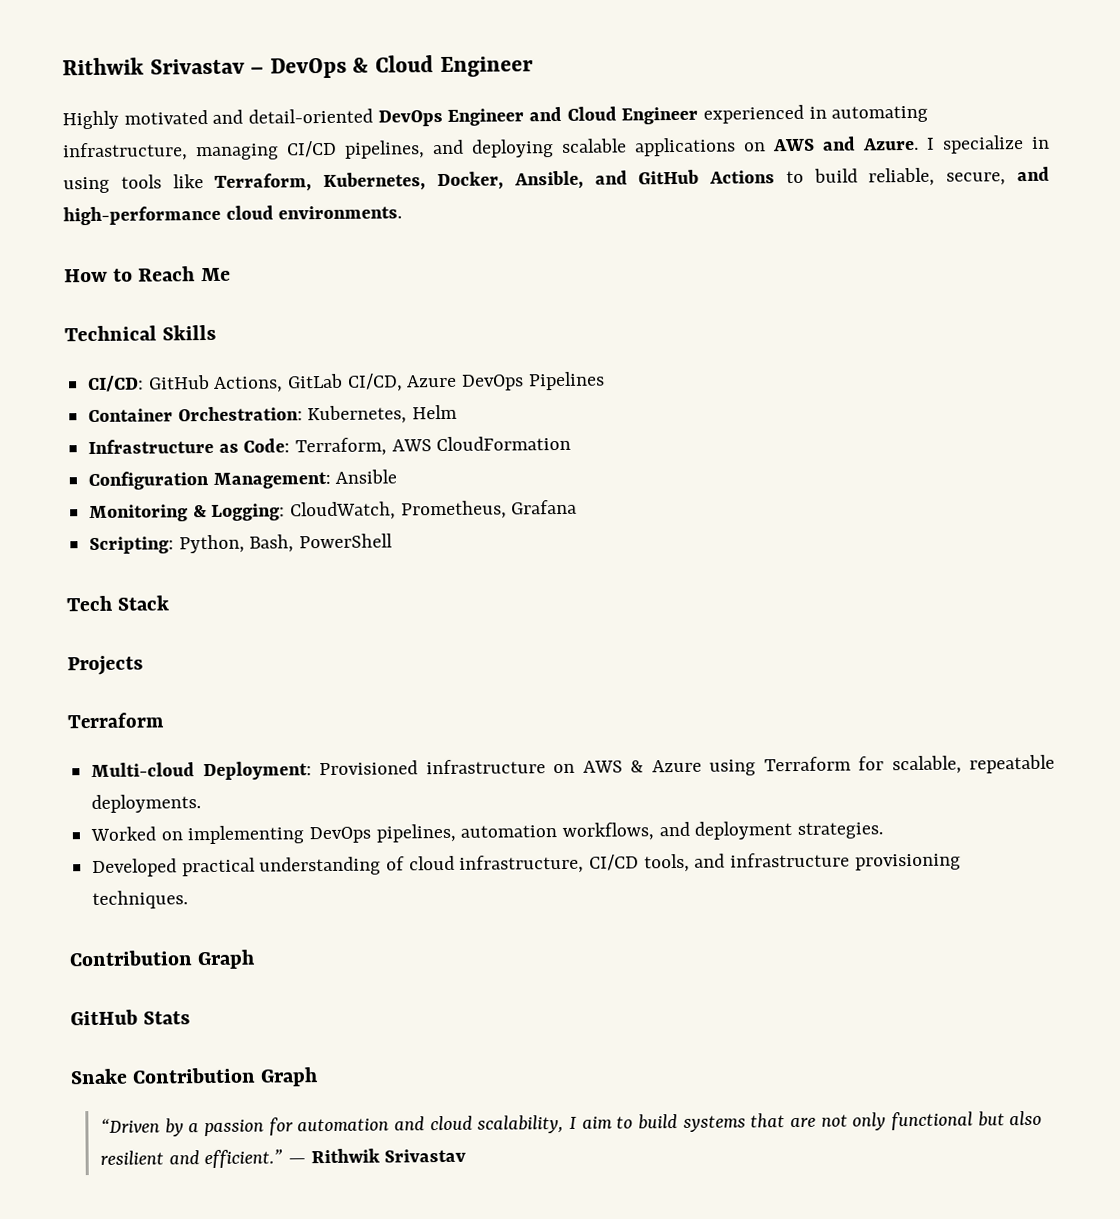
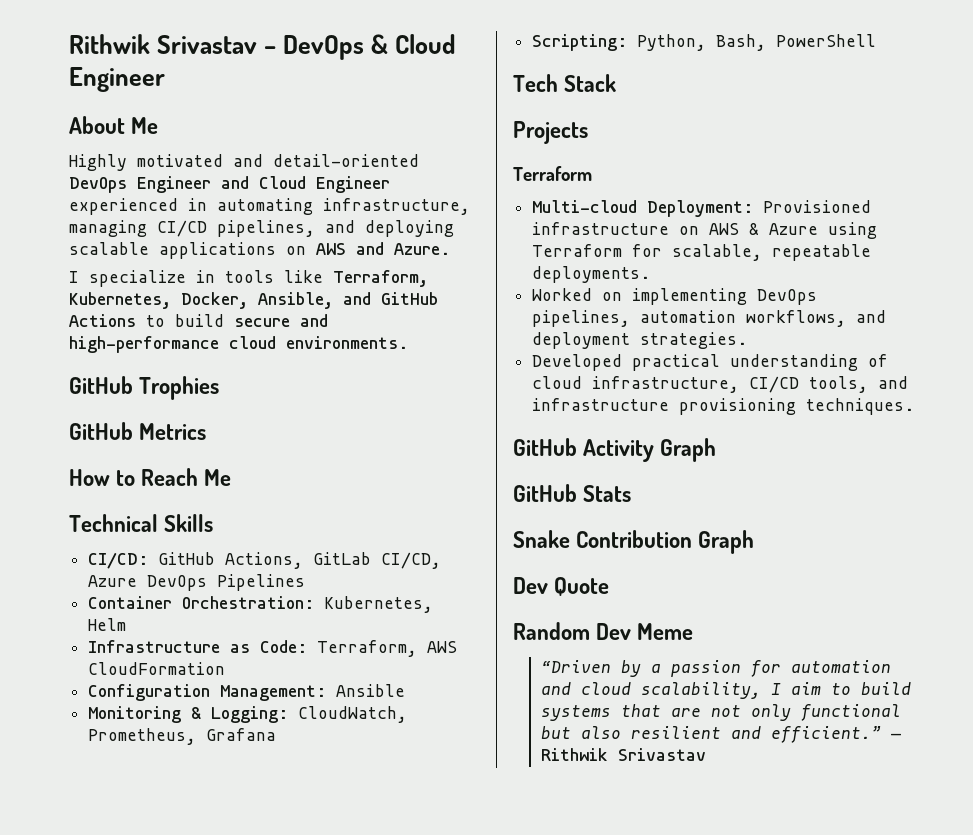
+ About Me
- Highly motivated and detail-oriented DevOps Engineer and Cloud Engineer experienced in automating infrastructure, managing CI/CD pipelines, and deploying scalable applications on AWS and Azure. I specialize in using tools like Terraform, Kubernetes, Docker, Ansible, and GitHub Actions to build reliable, secure, and high-performance cloud environments.
+ Highly motivated and detail-oriented DevOps Engineer and Cloud Engineer experienced in automating infrastructure, managing CI/CD pipelines, and deploying scalable applications on AWS and Azure.
+ I specialize in tools like Terraform, Kubernetes, Docker, Ansible, and GitHub Actions to build secure and high-performance cloud environments.
+ GitHub Trophies
+ GitHub Metrics
  Developed practical understanding of cloud infrastructure, CI/CD tools, and infrastructure provisioning techniques.
- Contribution Graph
+ GitHub Activity Graph
+ Dev Quote
+ Random Dev Meme

